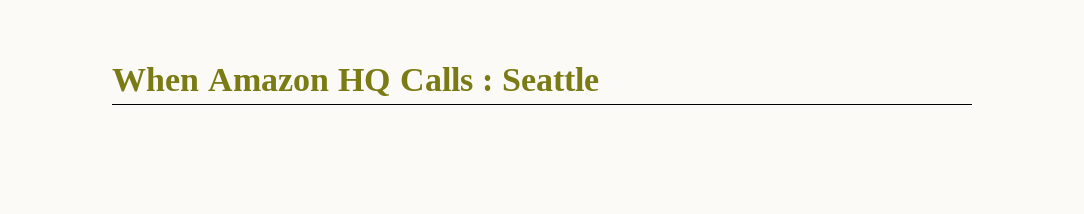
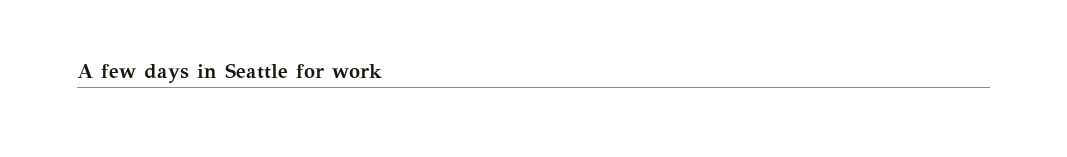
- When Amazon HQ Calls : Seattle
+ A few days in Seattle for work

